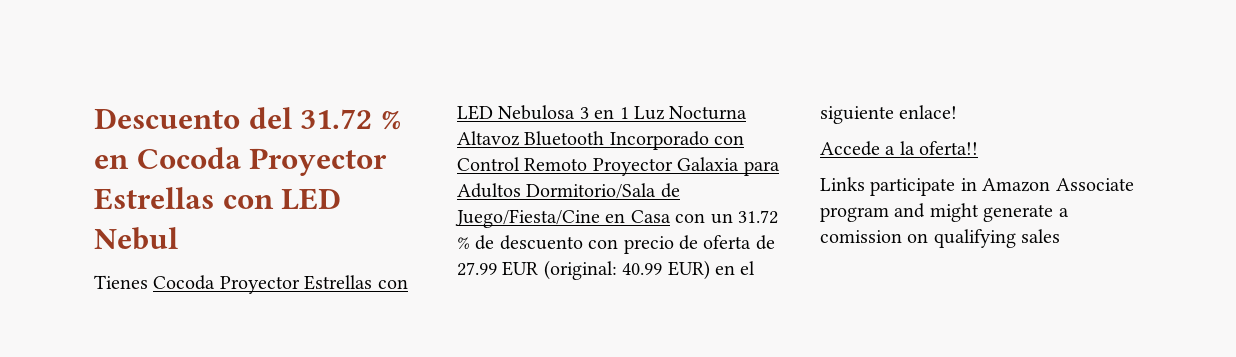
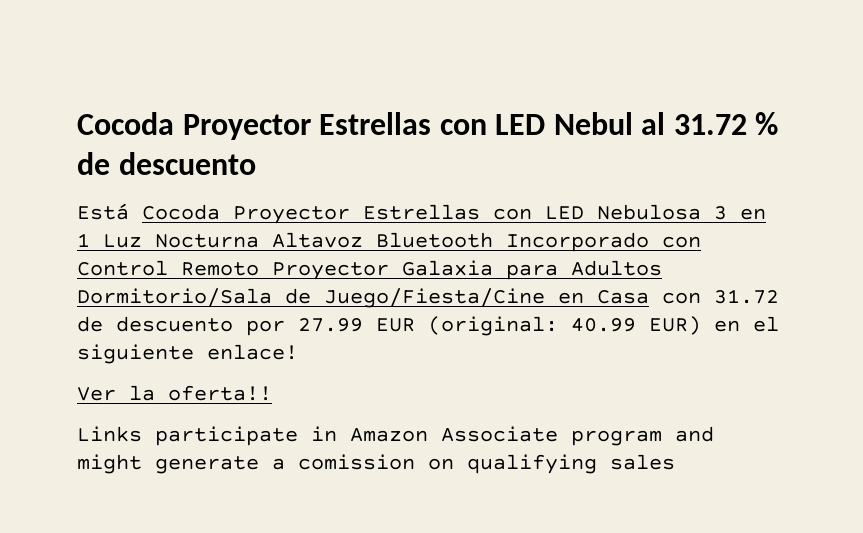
- Descuento del 31.72 % en Cocoda Proyector Estrellas con LED Nebul
- Tienes Cocoda Proyector Estrellas con LED Nebulosa 3 en 1 Luz Nocturna Altavoz Bluetooth Incorporado con Control Remoto Proyector Galaxia para Adultos Dormitorio/Sala de Juego/Fiesta/Cine en Casa con un 31.72 % de descuento con precio de oferta de 27.99 EUR (original: 40.99 EUR) en el siguiente enlace!
+ Cocoda Proyector Estrellas con LED Nebul al 31.72 % de descuento
+ Está Cocoda Proyector Estrellas con LED Nebulosa 3 en 1 Luz Nocturna Altavoz Bluetooth Incorporado con Control Remoto Proyector Galaxia para Adultos Dormitorio/Sala de Juego/Fiesta/Cine en Casa con 31.72 de descuento por 27.99 EUR (original: 40.99 EUR) en el siguiente enlace!
- Accede a la oferta!!
+ Ver la oferta!!

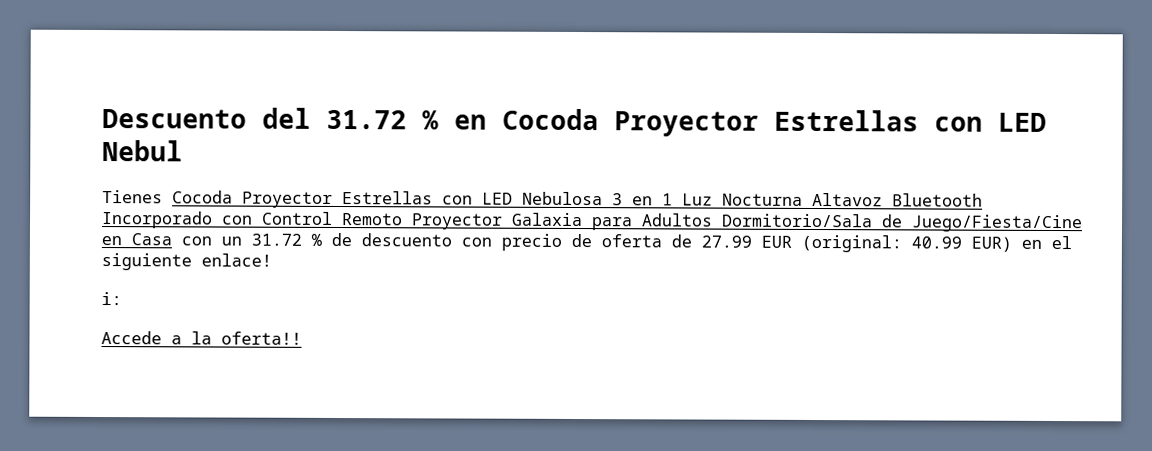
- Cocoda Proyector Estrellas con LED Nebul al 31.72 % de descuento
- Está Cocoda Proyector Estrellas con LED Nebulosa 3 en 1 Luz Nocturna Altavoz Bluetooth Incorporado con Control Remoto Proyector Galaxia para Adultos Dormitorio/Sala de Juego/Fiesta/Cine en Casa con 31.72 de descuento por 27.99 EUR (original: 40.99 EUR) en el siguiente enlace!
+ Descuento del 31.72 % en Cocoda Proyector Estrellas con LED Nebul
+ Tienes Cocoda Proyector Estrellas con LED Nebulosa 3 en 1 Luz Nocturna Altavoz Bluetooth Incorporado con Control Remoto Proyector Galaxia para Adultos Dormitorio/Sala de Juego/Fiesta/Cine en Casa con un 31.72 % de descuento con precio de oferta de 27.99 EUR (original: 40.99 EUR) en el siguiente enlace!
- Ver la oferta!!
+ ℹ:
+ Accede a la oferta!!
- Links participate in Amazon Associate program and might generate a comission on qualifying sales

